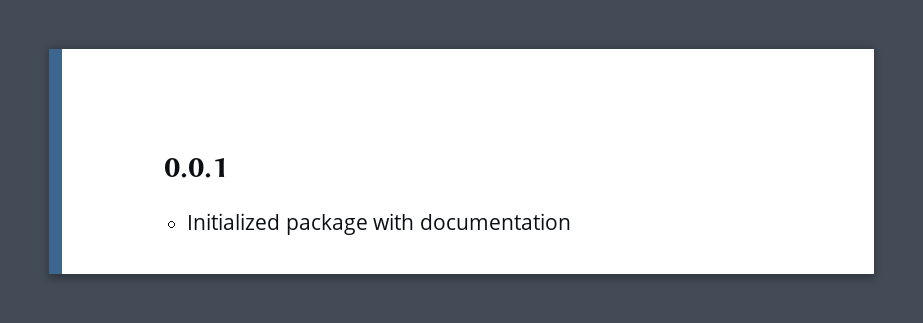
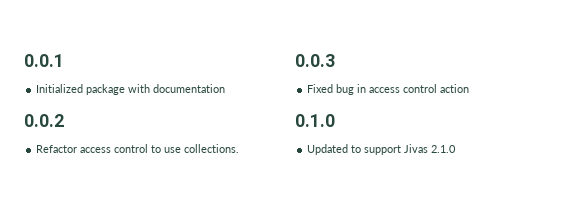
+ 0.0.2
+ Refactor access control to use collections.
+ 0.0.3
+ Fixed bug in access control action
+ 0.1.0
+ Updated to support Jivas 2.1.0

